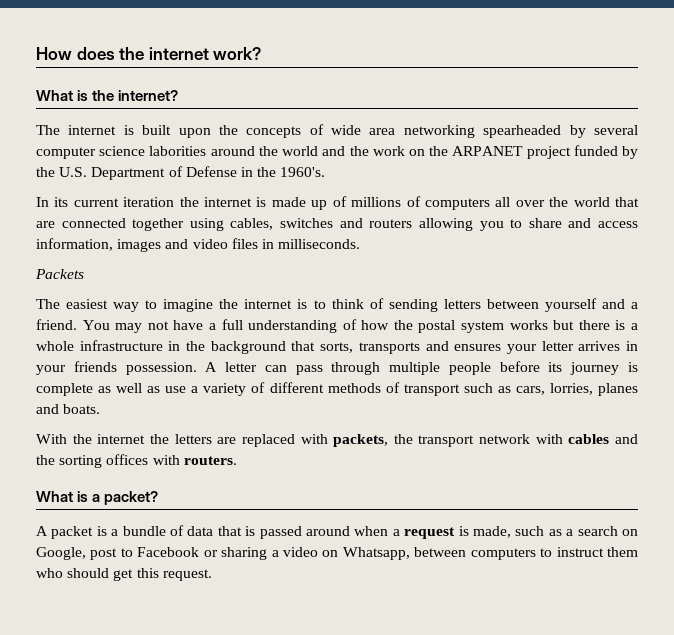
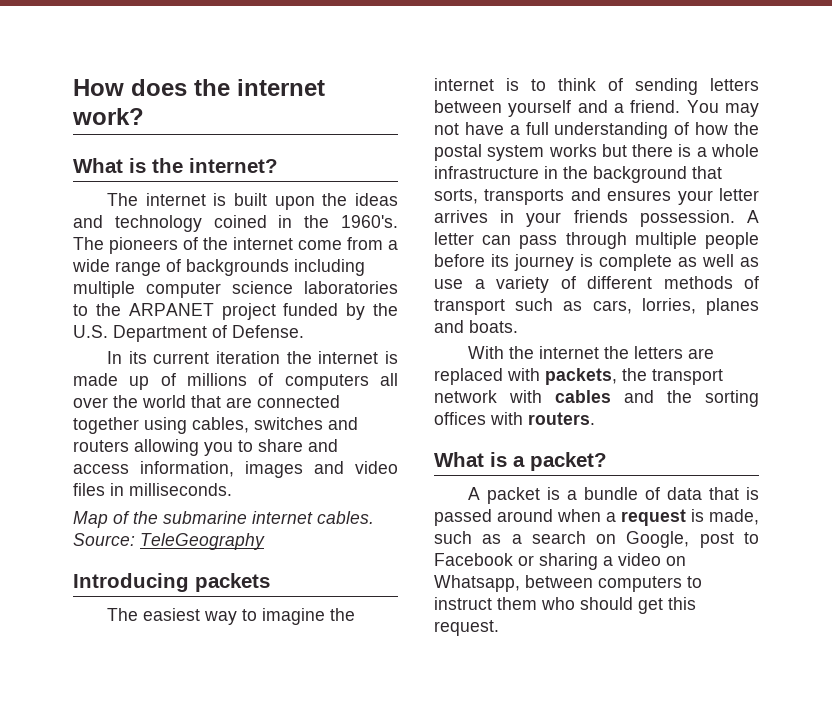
- The internet is built upon the concepts of wide area networking spearheaded by several computer science laborities around the world and the work on the ARPANET project funded by the U.S. Department of Defense in the 1960's.
+ The internet is built upon the ideas and technology coined in the 1960's. The pioneers of the internet come from a wide range of backgrounds including multiple computer science laboratories to the ARPANET project funded by the U.S. Department of Defense.
- Packets
+ Map of the submarine internet cables. Source: TeleGeography
+ Introducing packets

